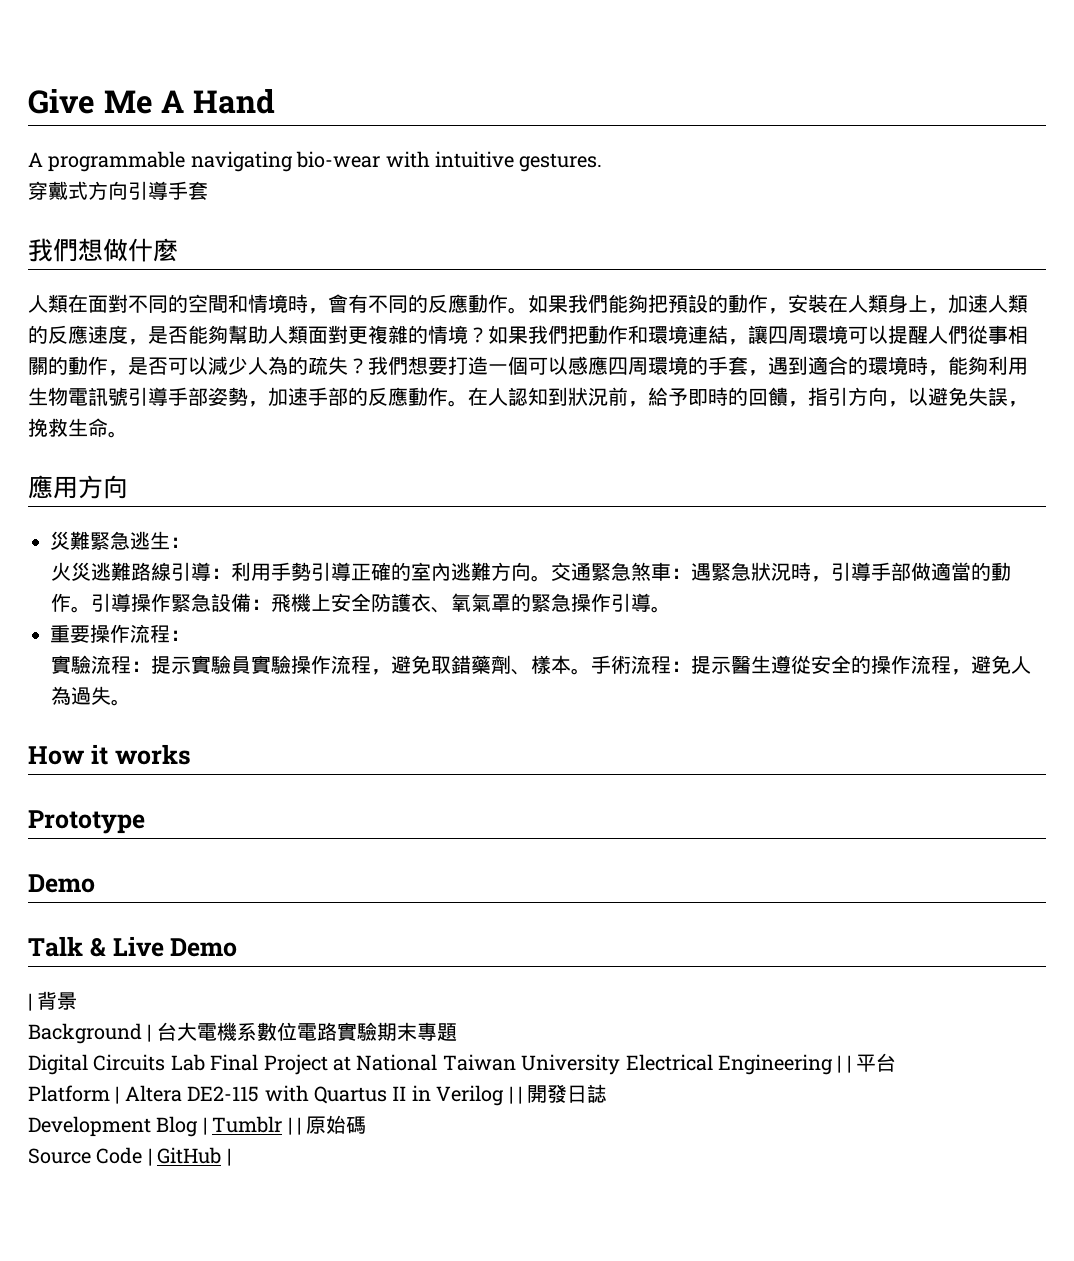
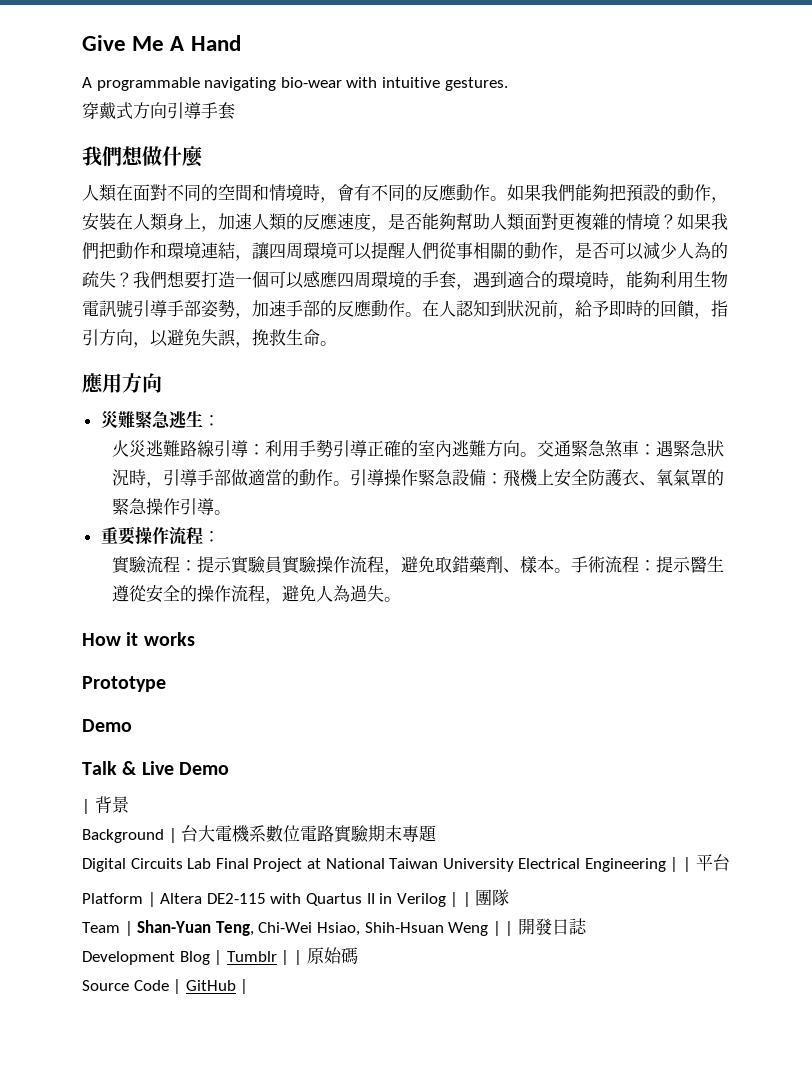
- Platform | Altera DE2-115 with Quartus II in Verilog | | 開發日誌
+ Platform | Altera DE2-115 with Quartus II in Verilog | | 團隊
+ Team | Shan-Yuan Teng, Chi-Wei Hsiao, Shih-Hsuan Weng | | 開發日誌

